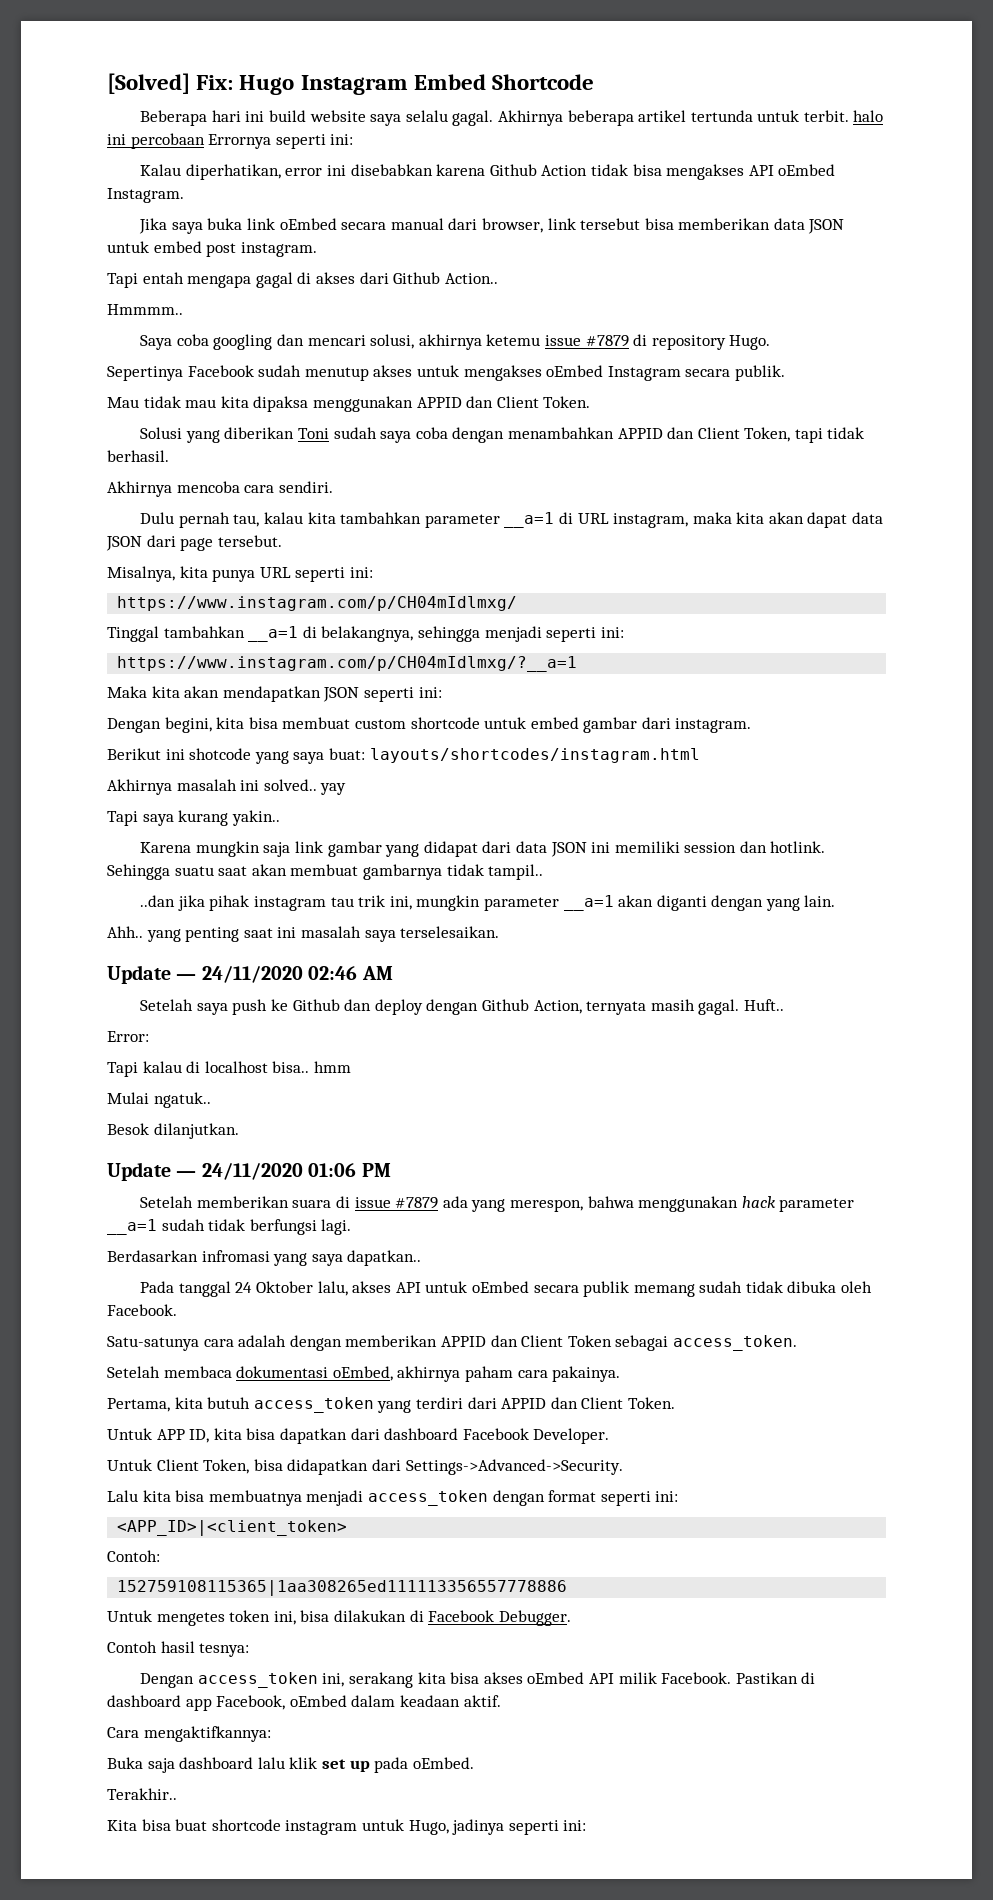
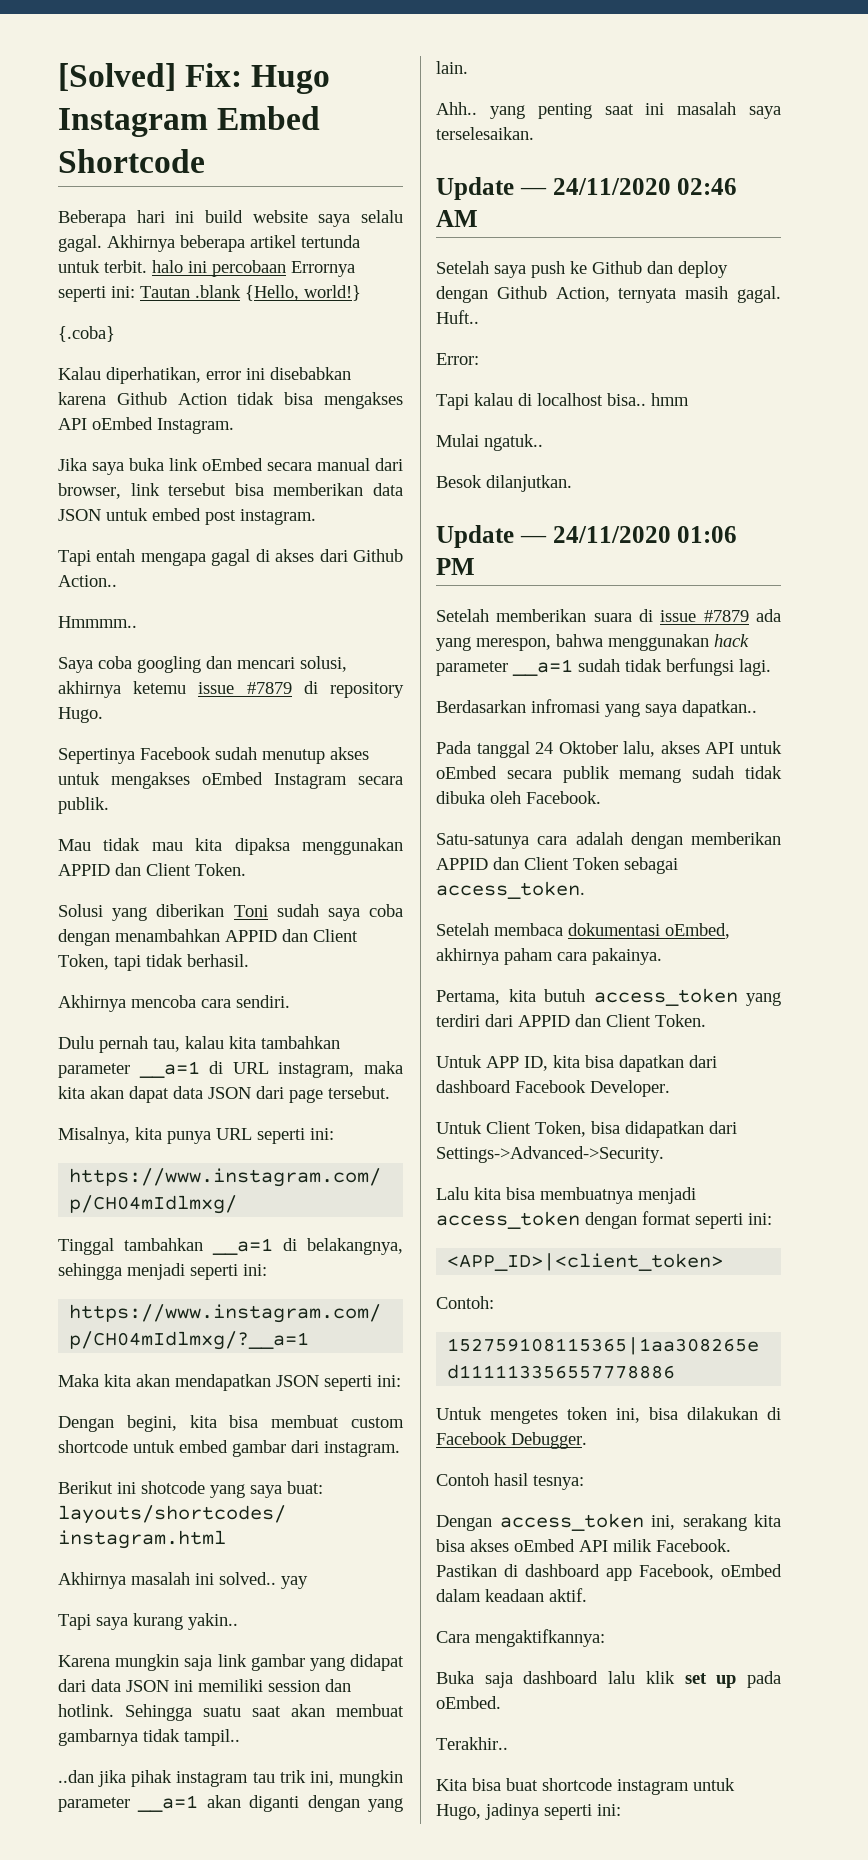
- Akhirnya beberapa artikel tertunda untuk terbit. halo ini percobaan Errornya seperti ini:
+ Akhirnya beberapa artikel tertunda untuk terbit. halo ini percobaan Errornya seperti ini: Tautan .blank {Hello, world!}
+ {.coba}

